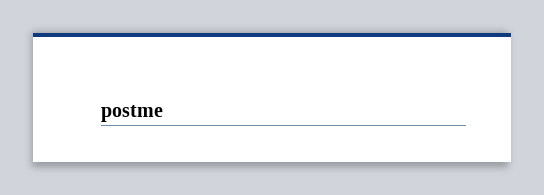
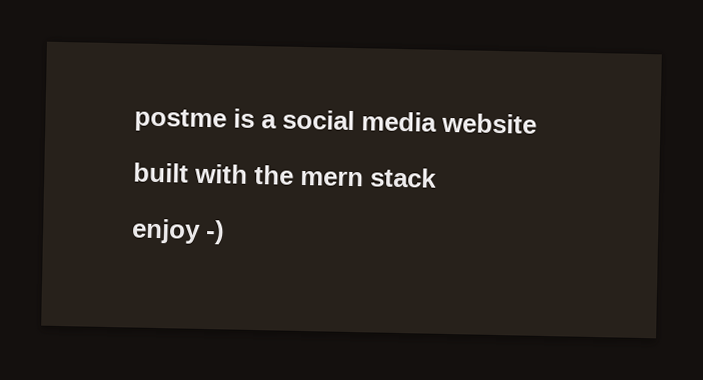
- postme
+ postme is a social media website
+ built with the mern stack
+ enjoy -)

